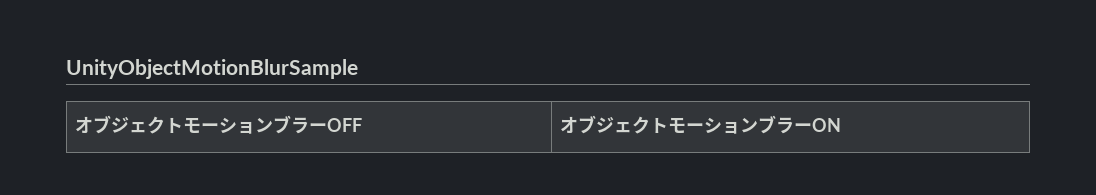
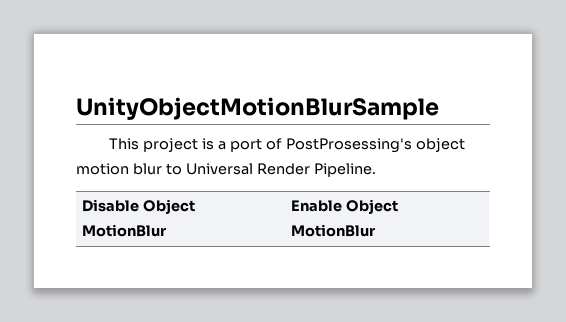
- オブジェクトモーションブラーOFF | オブジェクトモーションブラーON
+ This project is a port of PostProsessing's object motion blur to Universal Render Pipeline.
+ Disable Object MotionBlur | Enable Object MotionBlur

